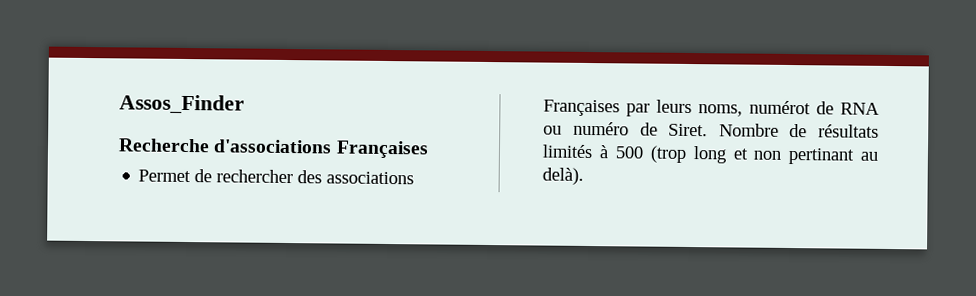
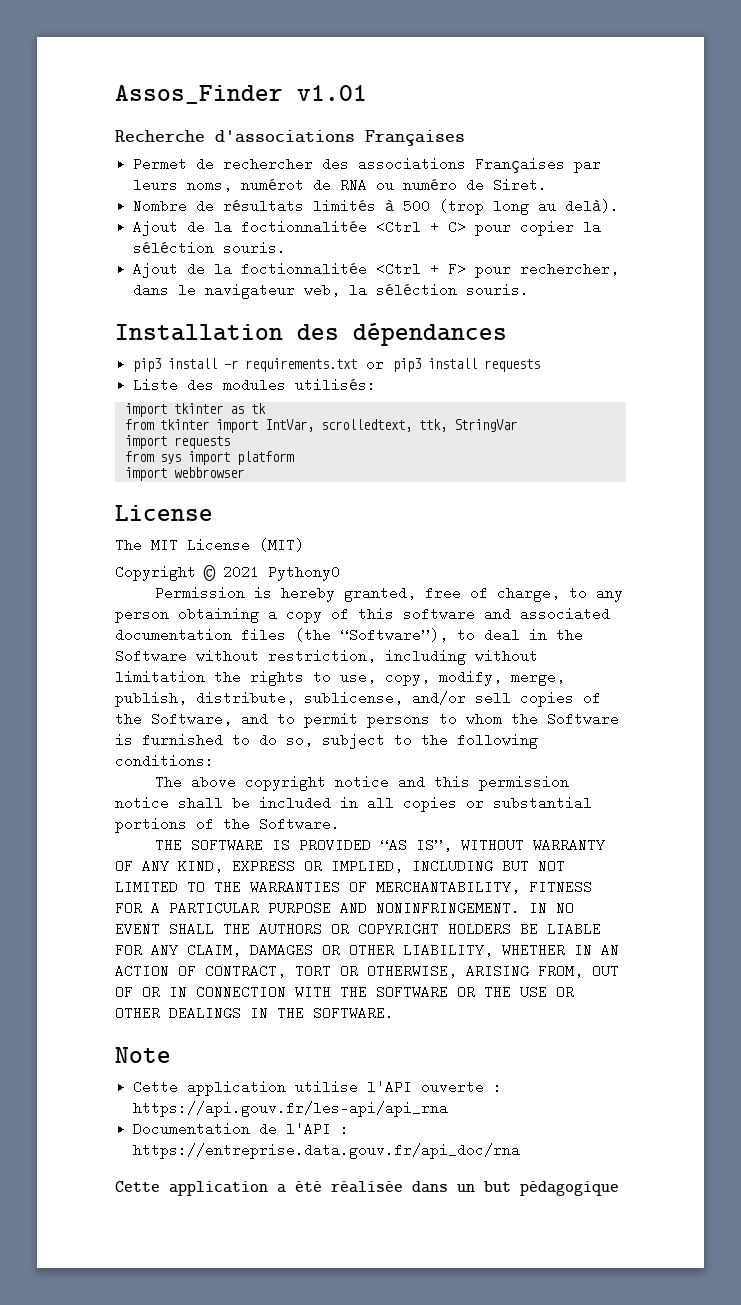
- Assos_Finder
+ Assos_Finder v1.01
- Permet de rechercher des associations Françaises par leurs noms, numérot de RNA ou numéro de Siret. Nombre de résultats limités à 500 (trop long et non pertinant au delà).
+ Permet de rechercher des associations Françaises par leurs noms, numérot de RNA ou numéro de Siret.
+ Nombre de résultats limités à 500 (trop long au delà).
+ Ajout de la foctionnalitée <Ctrl + C> pour copier la séléction souris.
+ Ajout de la foctionnalitée <Ctrl + F> pour rechercher, dans le navigateur web, la séléction souris.
+ Installation des dépendances
+ pip3 install -r requirements.txt or pip3 install requests
+ Liste des modules utilisés:
+ import tkinter as tk
+ from tkinter import IntVar, scrolledtext, ttk, StringVar
+ import requests
+ from sys import platform
+ import webbrowser
+ License
+ The MIT License (MIT)
+ Copyright © 2021 Pythony0
+ Permission is hereby granted, free of charge, to any person obtaining a copy of this software and associated documentation files (the “Software”), to deal in the Software without restriction, including without limitation the rights to use, copy, modify, merge, publish, distribute, sublicense, and/or sell copies of the Software, and to permit persons to whom the Software is furnished to do so, subject to the following conditions:
+ The above copyright notice and this permission notice shall be included in all copies or substantial portions of the Software.
+ THE SOFTWARE IS PROVIDED “AS IS”, WITHOUT WARRANTY OF ANY KIND, EXPRESS OR IMPLIED, INCLUDING BUT NOT LIMITED TO THE WARRANTIES OF MERCHANTABILITY, FITNESS FOR A PARTICULAR PURPOSE AND NONINFRINGEMENT. IN NO EVENT SHALL THE AUTHORS OR COPYRIGHT HOLDERS BE LIABLE FOR ANY CLAIM, DAMAGES OR OTHER LIABILITY, WHETHER IN AN ACTION OF CONTRACT, TORT OR OTHERWISE, ARISING FROM, OUT OF OR IN CONNECTION WITH THE SOFTWARE OR THE USE OR OTHER DEALINGS IN THE SOFTWARE.
+ Note
+ Cette application utilise l'API ouverte : https://api.gouv.fr/les-api/api_rna
+ Documentation de l'API : https://entreprise.data.gouv.fr/api_doc/rna
+ Cette application a été réalisée dans un but pédagogique

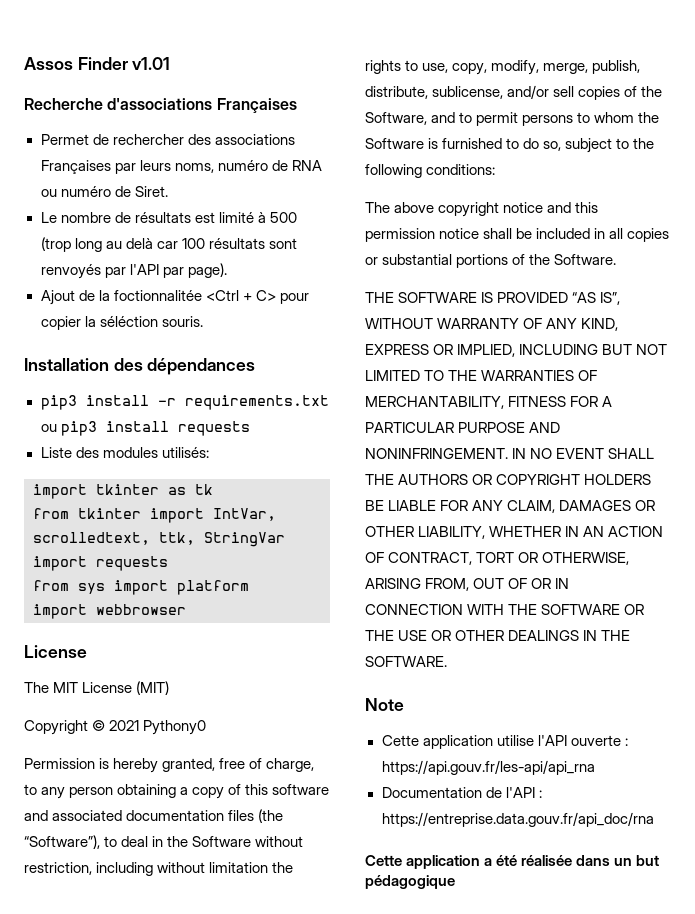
- Assos_Finder v1.01
+ Assos Finder v1.01
- Permet de rechercher des associations Françaises par leurs noms, numérot de RNA ou numéro de Siret.
+ Permet de rechercher des associations Françaises par leurs noms, numéro de RNA ou numéro de Siret.
- Nombre de résultats limités à 500 (trop long au delà).
+ Le nombre de résultats est limité à 500 (trop long au delà car 100 résultats sont renvoyés par l'API par page).
- Ajout de la foctionnalitée <Ctrl + F> pour rechercher, dans le navigateur web, la séléction souris.
- pip3 install -r requirements.txt or pip3 install requests
+ pip3 install -r requirements.txt ou pip3 install requests

